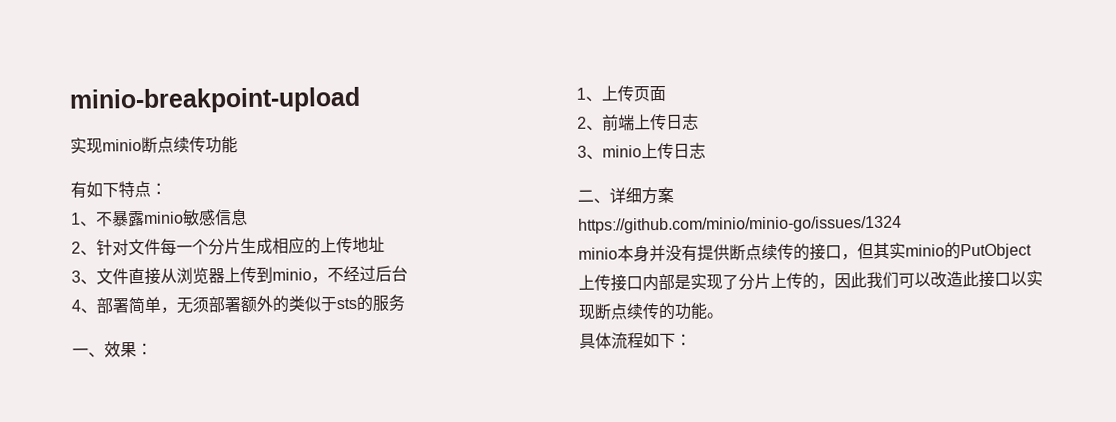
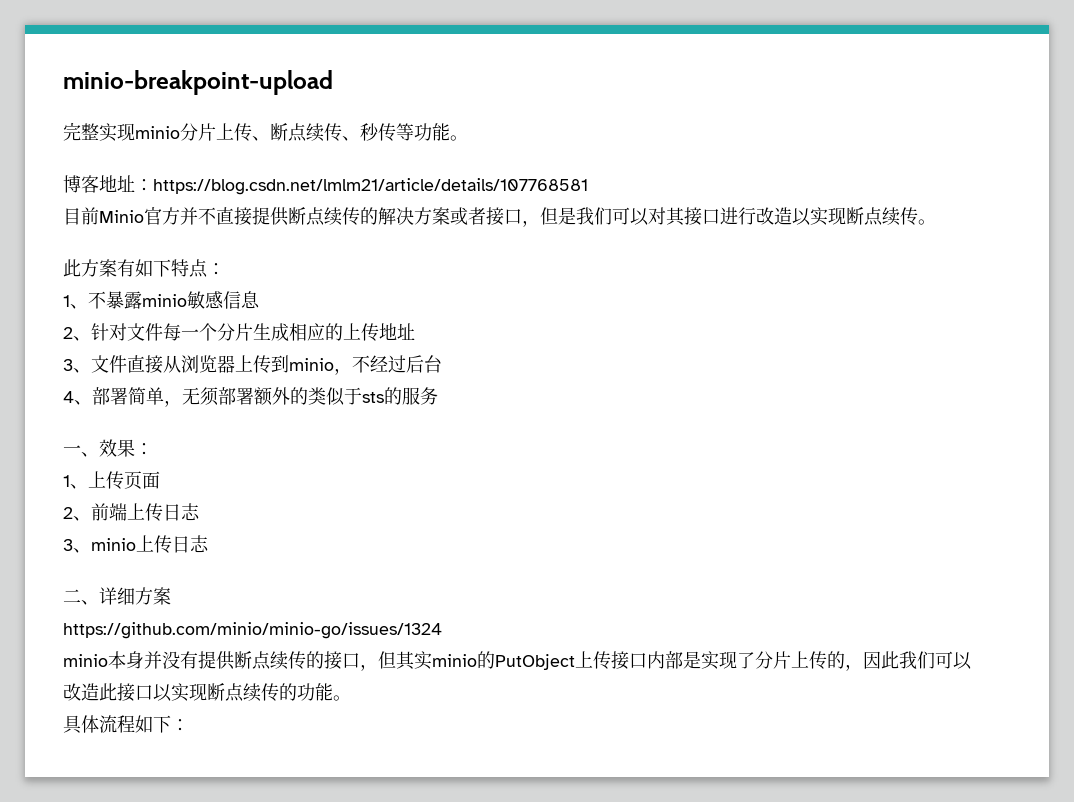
- 实现minio断点续传功能
- 有如下特点：
+ 完整实现minio分片上传、断点续传、秒传等功能。
+ 博客地址：https://blog.csdn.net/lmlm21/article/details/107768581
+ 目前Minio官方并不直接提供断点续传的解决方案或者接口，但是我们可以对其接口进行改造以实现断点续传。
+ 此方案有如下特点：

